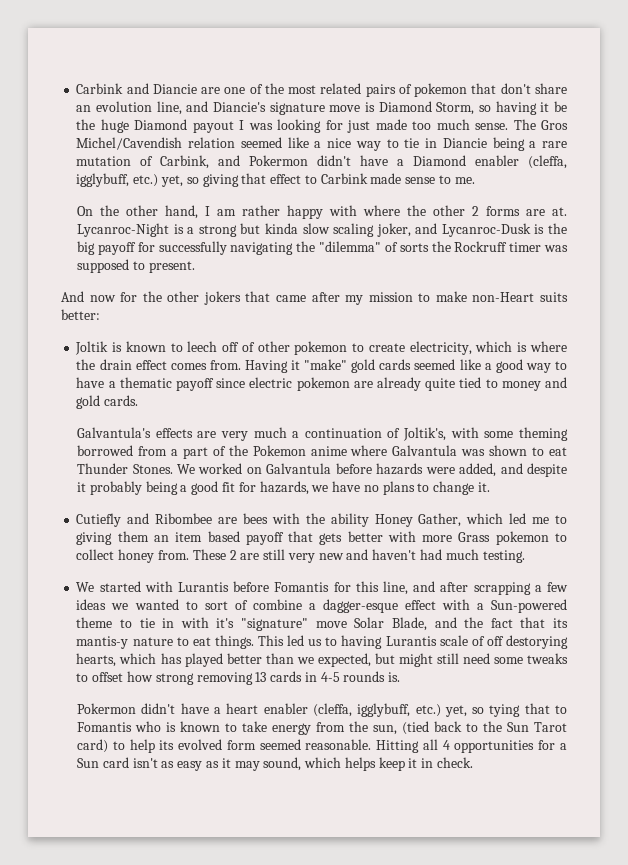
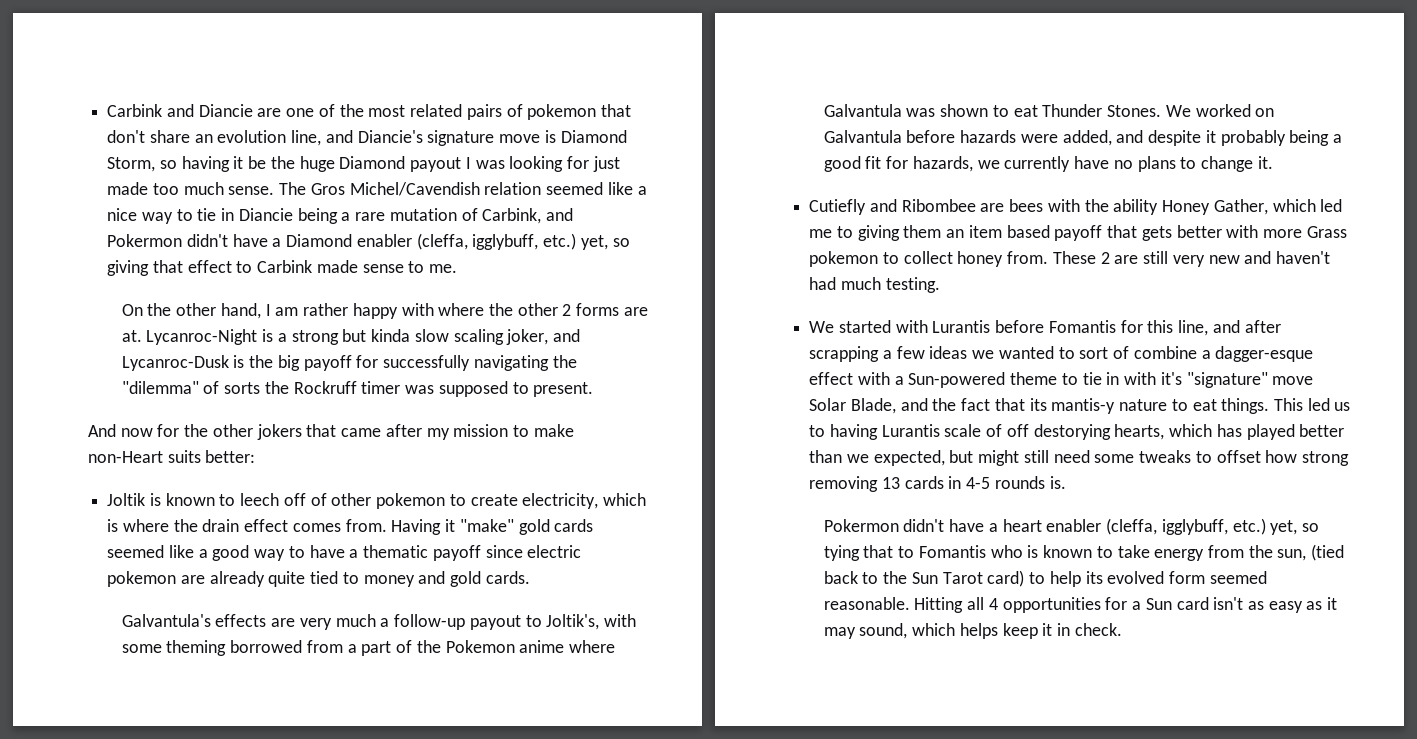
- Galvantula's effects are very much a continuation of Joltik's, with some theming borrowed from a part of the Pokemon anime where Galvantula was shown to eat Thunder Stones.
+ Galvantula's effects are very much a follow-up payout to Joltik's, with some theming borrowed from a part of the Pokemon anime where Galvantula was shown to eat Thunder Stones.
- We worked on Galvantula before hazards were added, and despite it probably being a good fit for hazards, we have no plans to change it.
+ We worked on Galvantula before hazards were added, and despite it probably being a good fit for hazards, we currently have no plans to change it.

